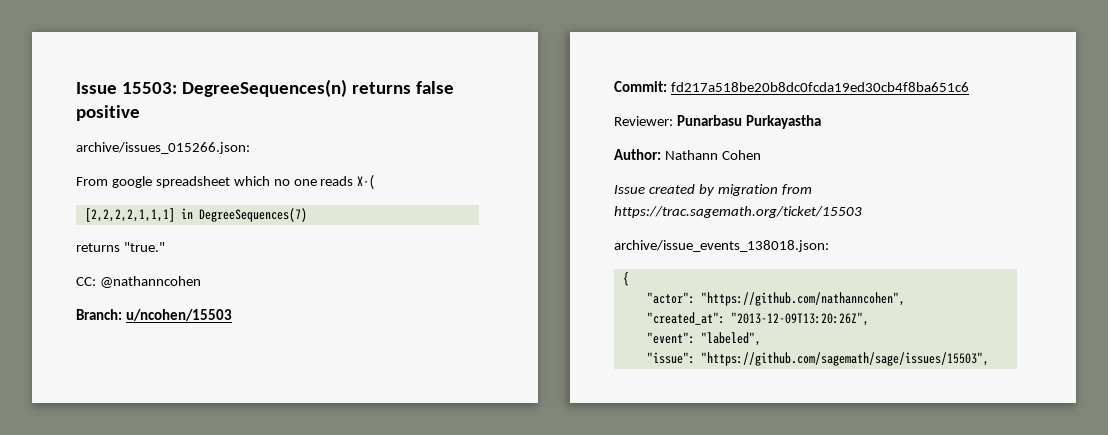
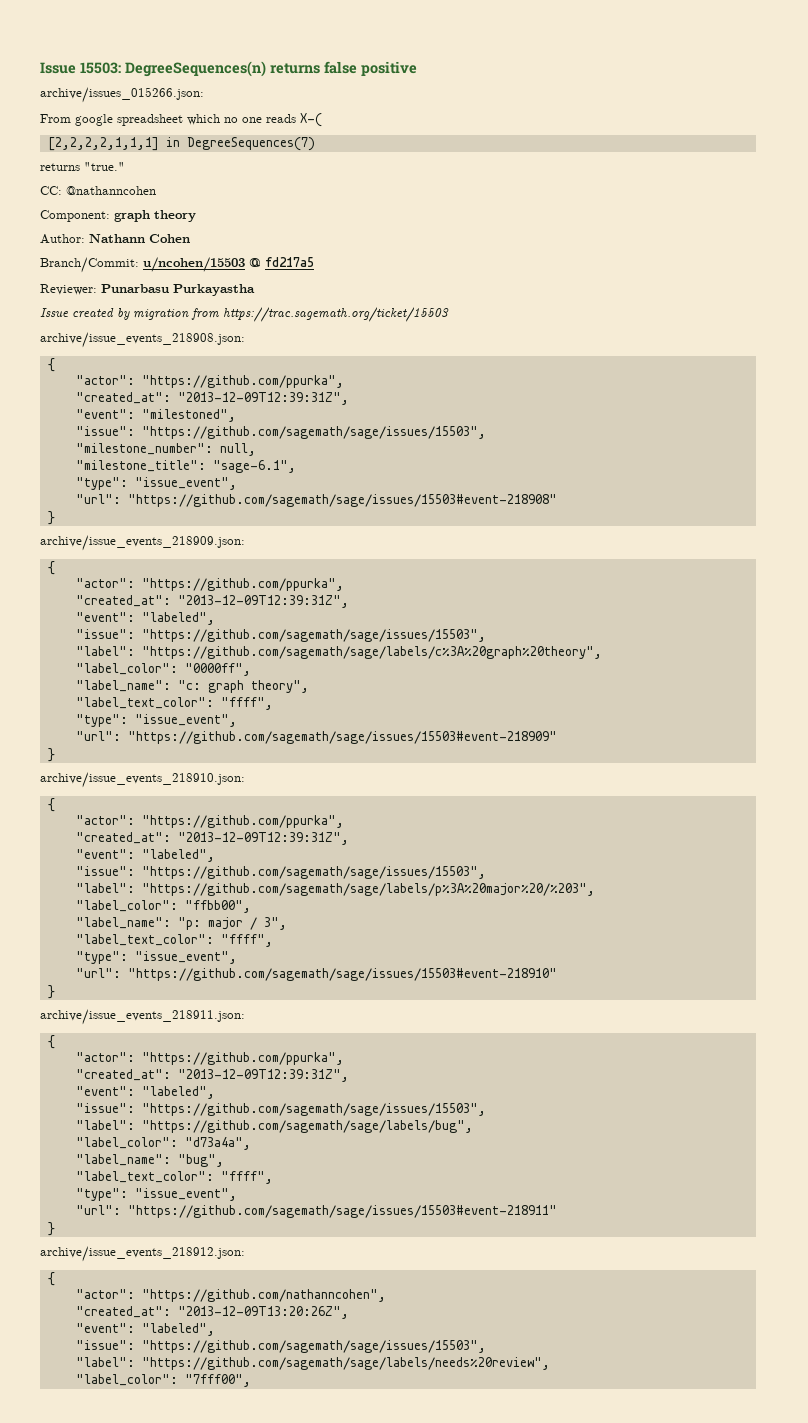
- Branch: u/ncohen/15503
- Commit: fd217a518be20b8dc0fcda19ed30cb4f8ba651c6
+ Component: graph theory
+ Author: Nathann Cohen
+ Branch/Commit: u/ncohen/15503 @ fd217a5
- Author: Nathann Cohen
- archive/issue_events_138018.json:
+ archive/issue_events_218908.json:
+ {
+ "actor": "https://github.com/ppurka",
+ "created_at": "2013-12-09T12:39:31Z",
+ "event": "milestoned",
+ "issue": "https://github.com/sagemath/sage/issues/15503",
+ "milestone_number": null,
+ "milestone_title": "sage-6.1",
+ "type": "issue_event",
+ "url": "https://github.com/sagemath/sage/issues/15503#event-218908"
+ }
+ archive/issue_events_218909.json:
+ {
+ "actor": "https://github.com/ppurka",
+ "created_at": "2013-12-09T12:39:31Z",
+ "event": "labeled",
+ "issue": "https://github.com/sagemath/sage/issues/15503",
+ "label": "https://github.com/sagemath/sage/labels/c%3A%20graph%20theory",
+ "label_color": "0000ff",
+ "label_name": "c: graph theory",
+ "label_text_color": "ffff",
+ "type": "issue_event",
+ "url": "https://github.com/sagemath/sage/issues/15503#event-218909"
+ }
+ archive/issue_events_218910.json:
+ {
+ "actor": "https://github.com/ppurka",
+ "created_at": "2013-12-09T12:39:31Z",
+ "event": "labeled",
+ "issue": "https://github.com/sagemath/sage/issues/15503",
+ "label": "https://github.com/sagemath/sage/labels/p%3A%20major%20/%203",
+ "label_color": "ffbb00",
+ "label_name": "p: major / 3",
+ "label_text_color": "ffff",
+ "type": "issue_event",
+ "url": "https://github.com/sagemath/sage/issues/15503#event-218910"
+ }
+ archive/issue_events_218911.json:
+ {
+ "actor": "https://github.com/ppurka",
+ "created_at": "2013-12-09T12:39:31Z",
+ "event": "labeled",
+ "issue": "https://github.com/sagemath/sage/issues/15503",
+ "label": "https://github.com/sagemath/sage/labels/bug",
+ "label_color": "d73a4a",
+ "label_name": "bug",
+ "label_text_color": "ffff",
+ "type": "issue_event",
+ "url": "https://github.com/sagemath/sage/issues/15503#event-218911"
+ }
+ archive/issue_events_218912.json:
+ "label": "https://github.com/sagemath/sage/labels/needs%20review",
+ "label_color": "7fff00",

